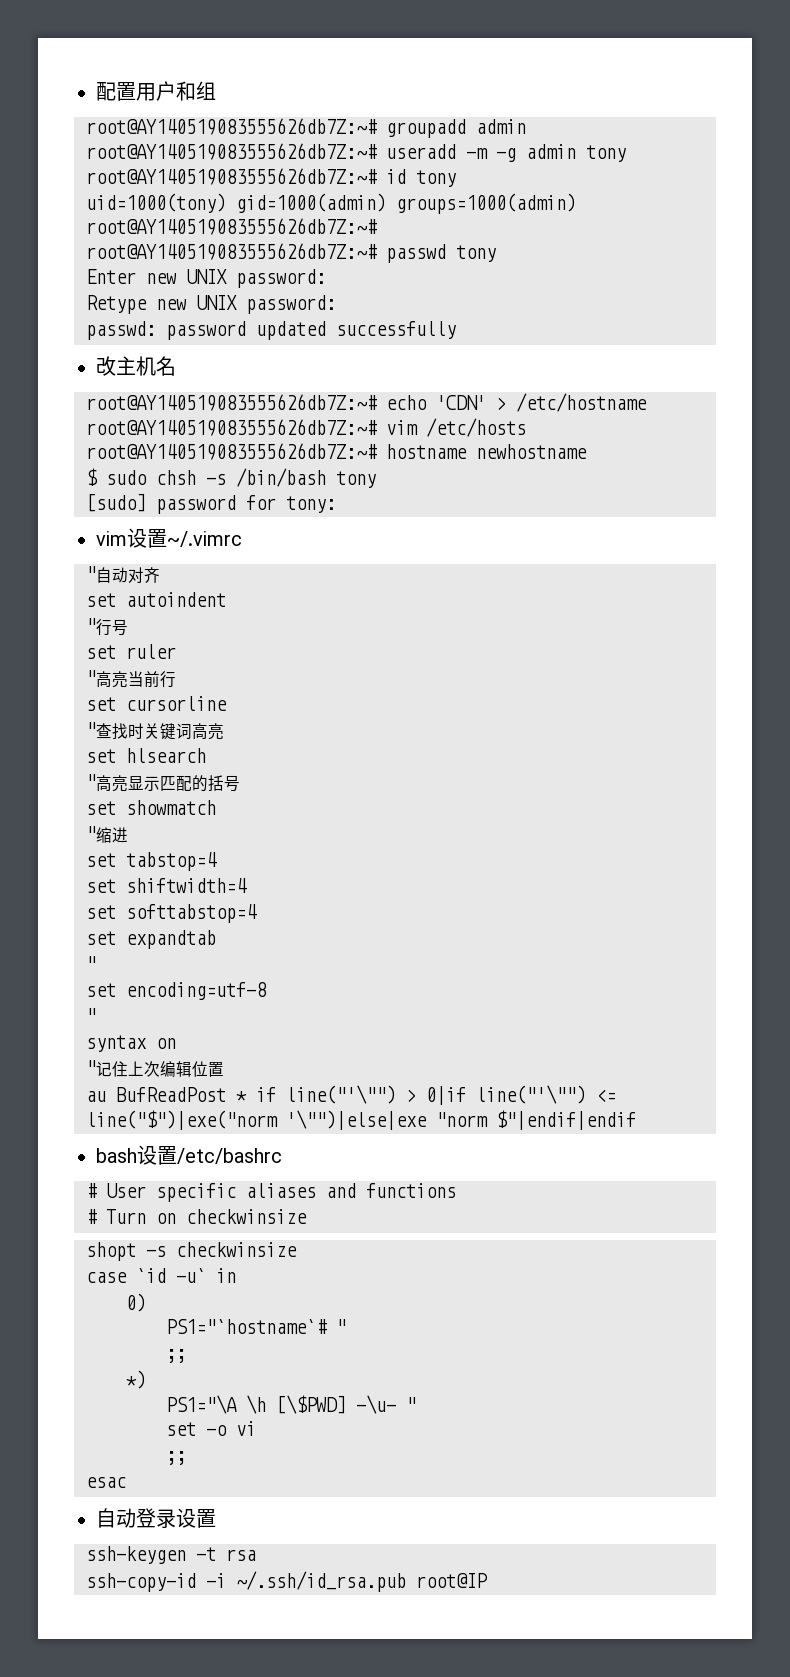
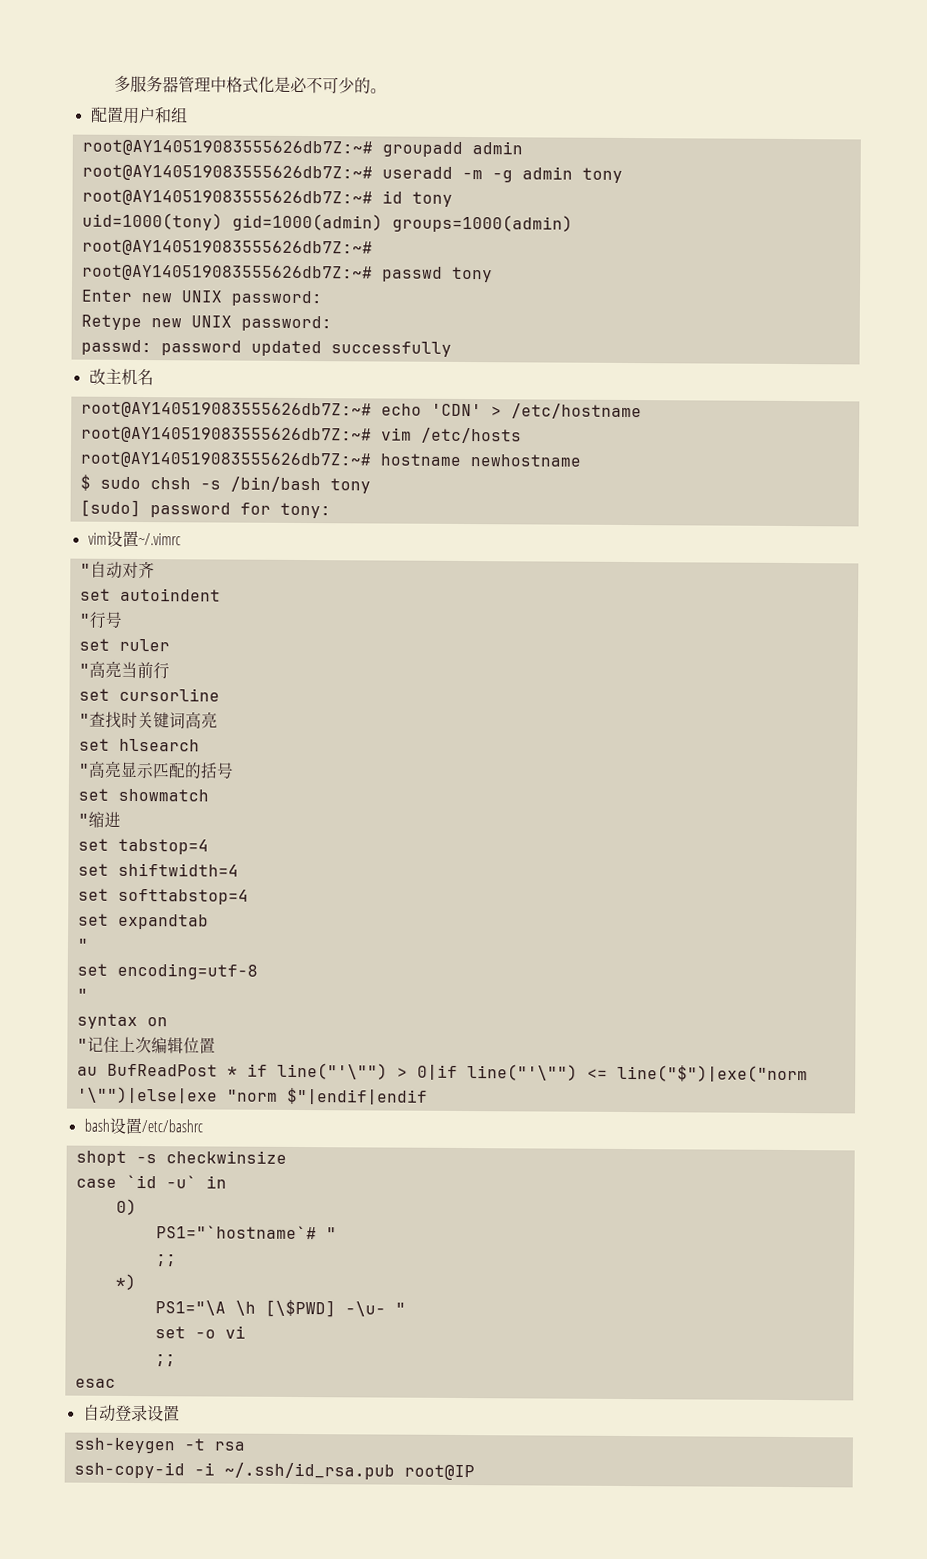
+ 多服务器管理中格式化是必不可少的。
- # User specific aliases and functions
- # Turn on checkwinsize

